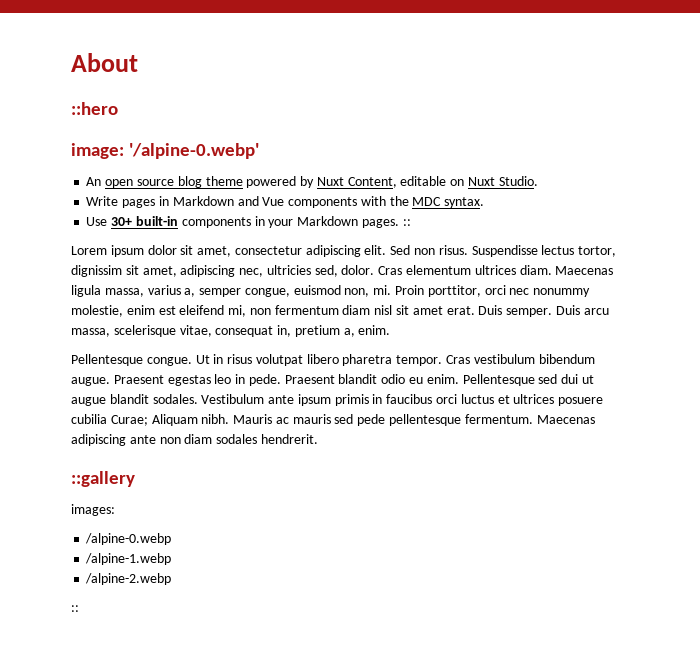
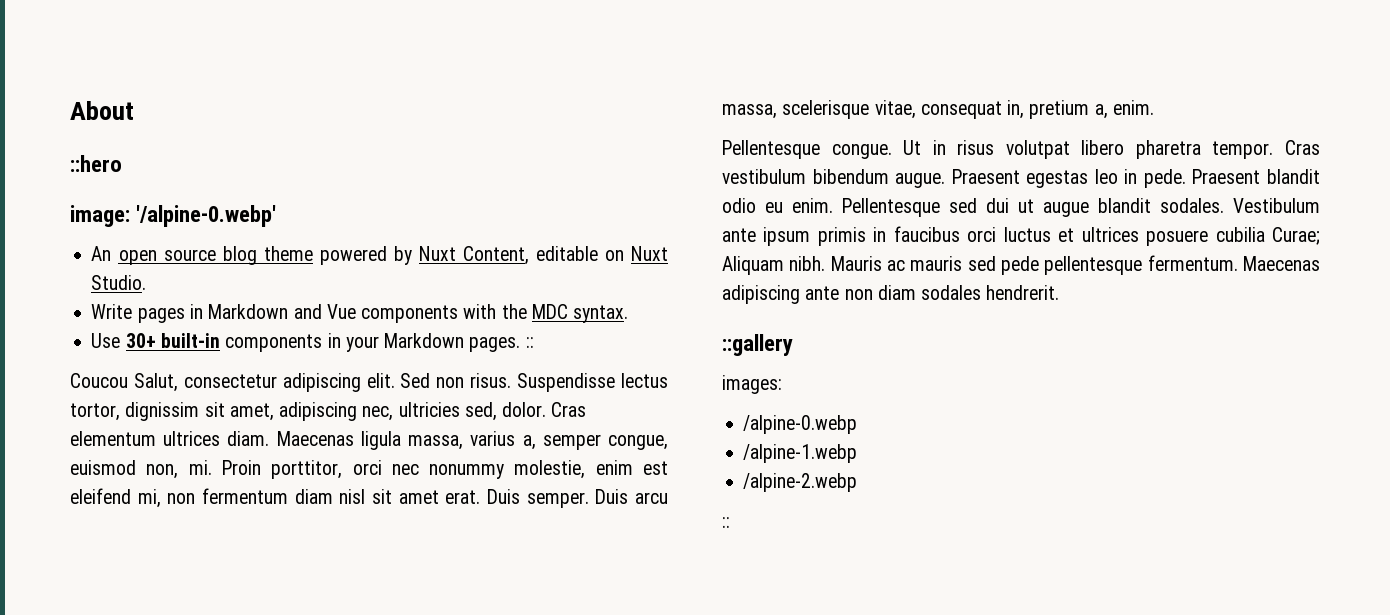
- Lorem ipsum dolor sit amet, consectetur adipiscing elit.
+ Coucou Salut, consectetur adipiscing elit.

